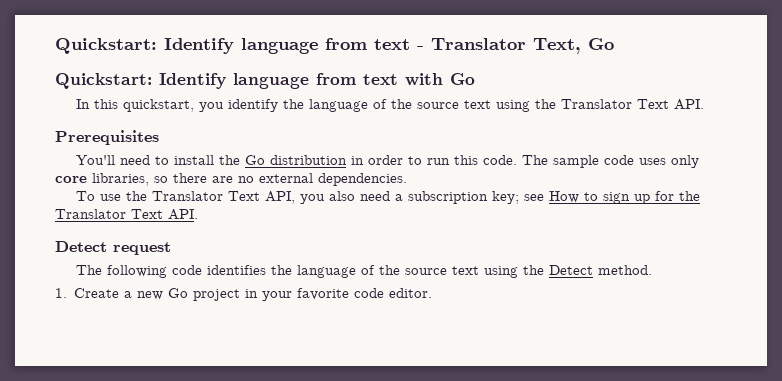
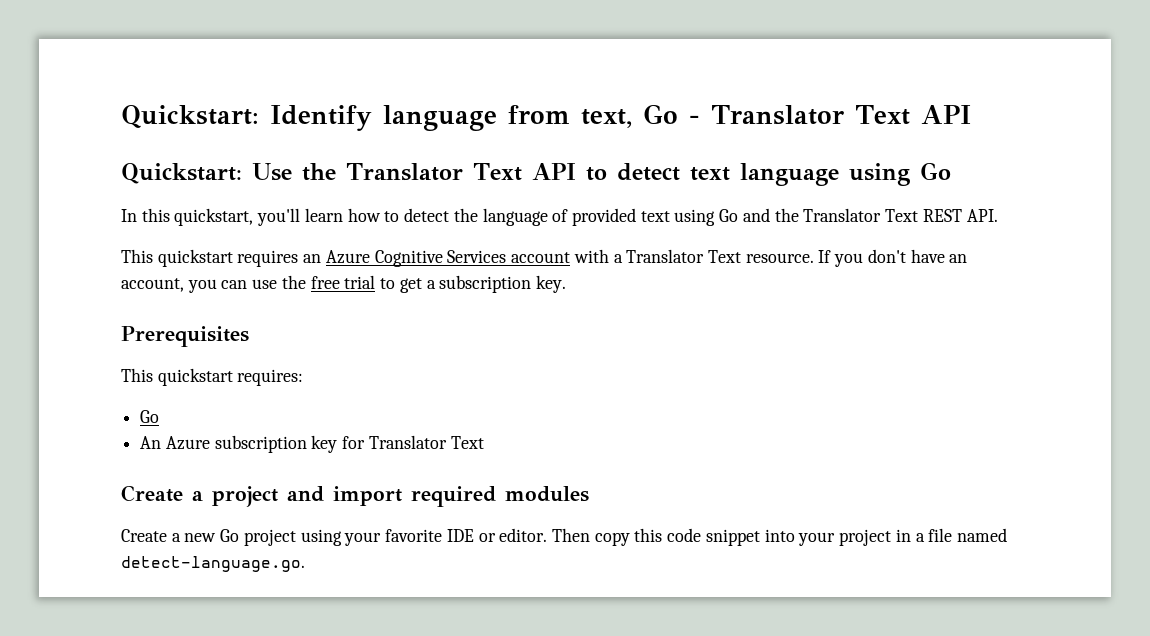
- Quickstart: Identify language from text - Translator Text, Go
- Quickstart: Identify language from text with Go
- In this quickstart, you identify the language of the source text using the Translator Text API.
+ Quickstart: Identify language from text, Go - Translator Text API
+ Quickstart: Use the Translator Text API to detect text language using Go
+ In this quickstart, you'll learn how to detect the language of provided text using Go and the Translator Text REST API.
+ This quickstart requires an Azure Cognitive Services account with a Translator Text resource. If you don't have an account, you can use the free trial to get a subscription key.
  Prerequisites
- You'll need to install the Go distribution in order to run this code. The sample code uses only core libraries, so there are no external dependencies.
- To use the Translator Text API, you also need a subscription key; see How to sign up for the Translator Text API.
- Detect request
- The following code identifies the language of the source text using the Detect method.
- 1. Create a new Go project in your favorite code editor.
+ This quickstart requires:
+ Go
+ An Azure subscription key for Translator Text
+ Create a project and import required modules
+ Create a new Go project using your favorite IDE or editor. Then copy this code snippet into your project in a file named detect-language.go.

